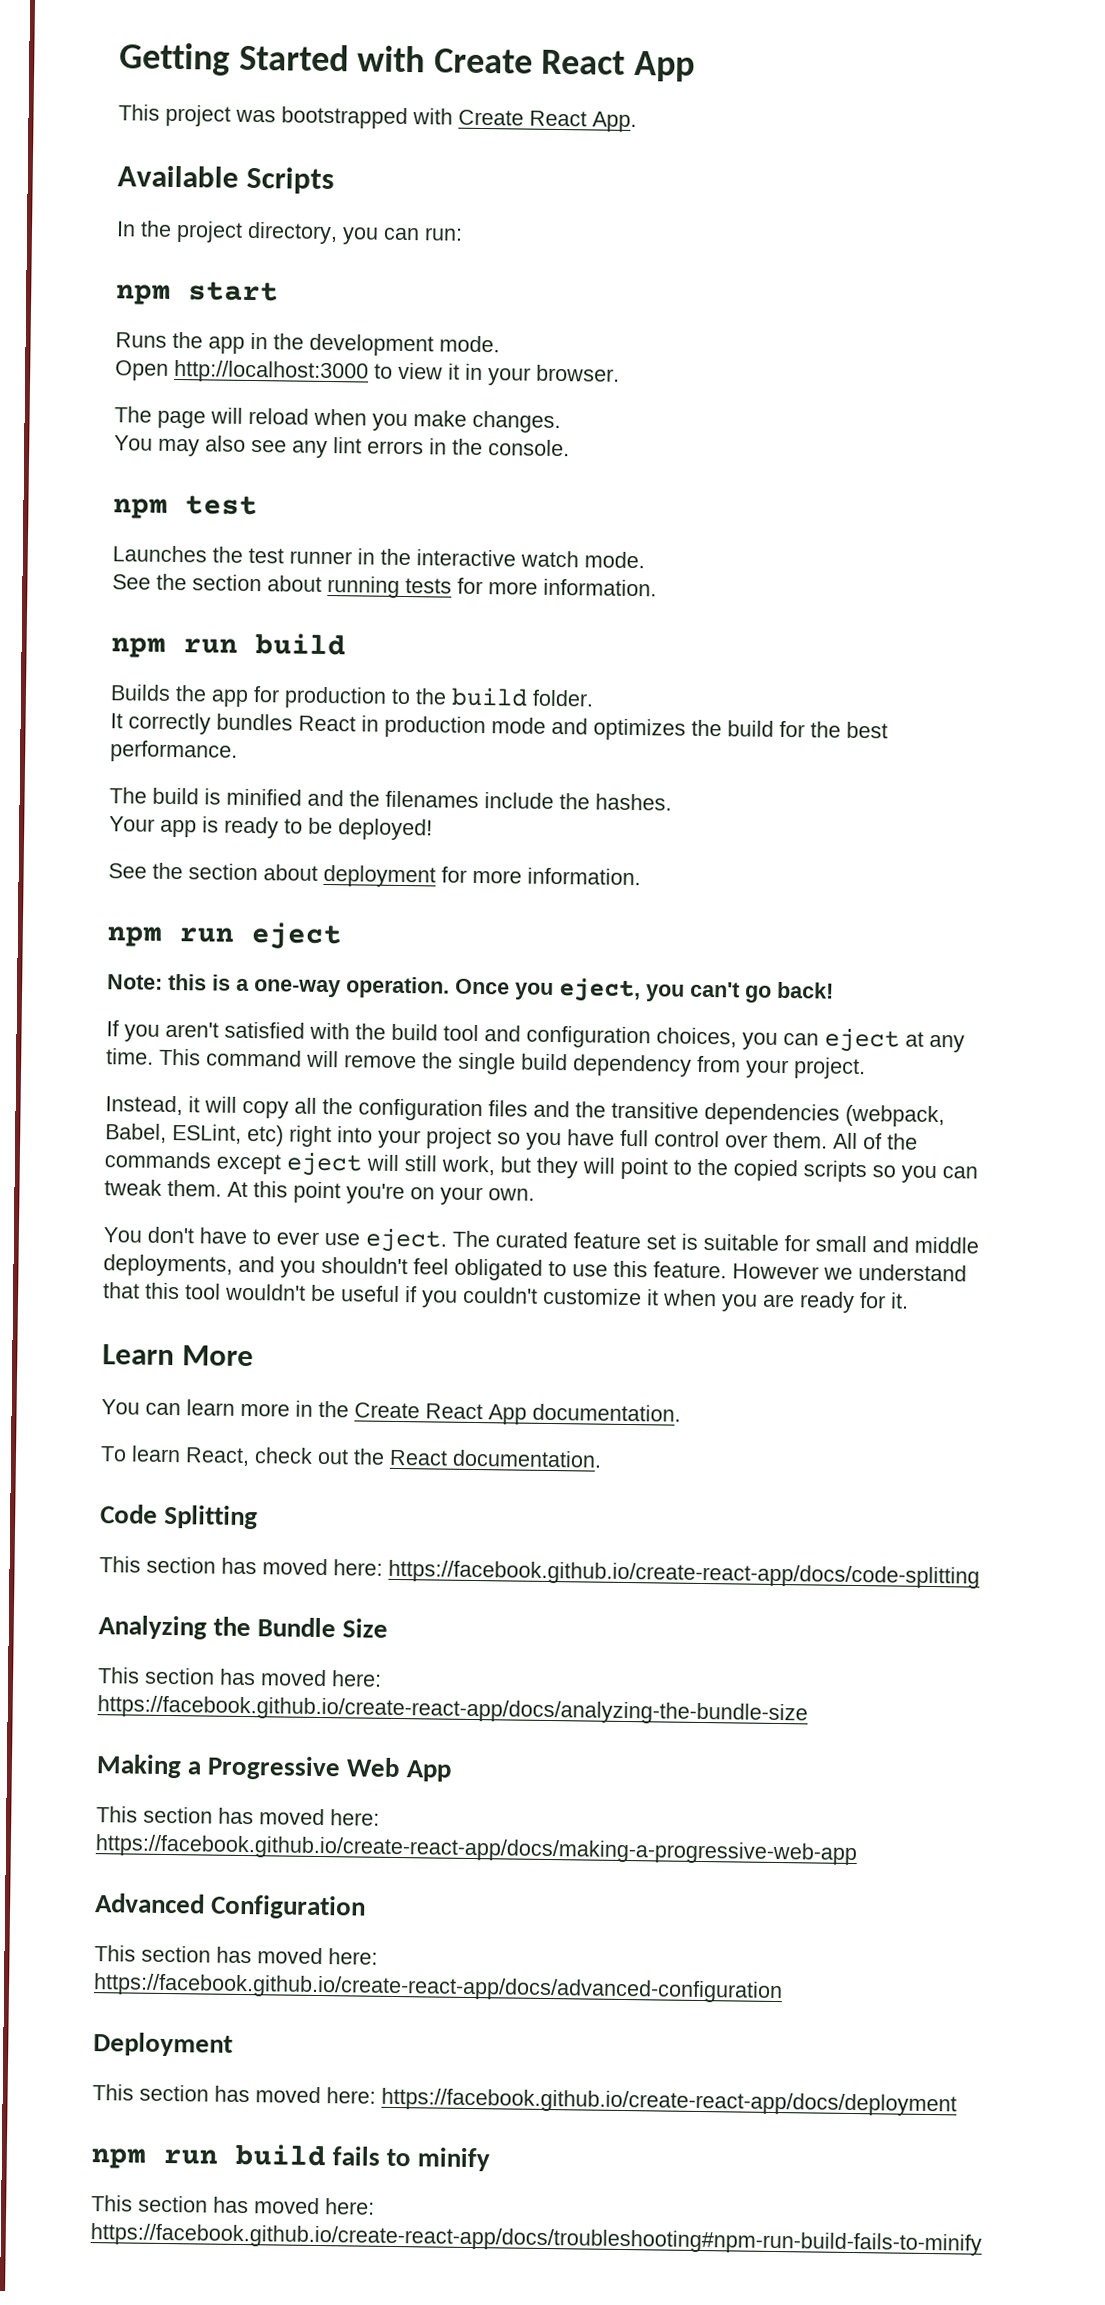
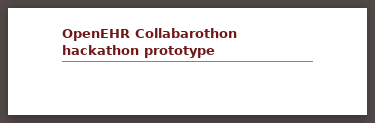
- Getting Started with Create React App
- This project was bootstrapped with Create React App.
- Available Scripts
- In the project directory, you can run:
- npm start
- Runs the app in the development mode.
- Open http://localhost:3000 to view it in your browser.
- The page will reload when you make changes.
- You may also see any lint errors in the console.
- npm test
- Launches the test runner in the interactive watch mode.
- See the section about running tests for more information.
- npm run build
- Builds the app for production to the build folder.
- It correctly bundles React in production mode and optimizes the build for the best performance.
- The build is minified and the filenames include the hashes.
- Your app is ready to be deployed!
- See the section about deployment for more information.
- npm run eject
- Note: this is a one-way operation. Once you eject, you can't go back!
- If you aren't satisfied with the build tool and configuration choices, you can eject at any time. This command will remove the single build dependency from your project.
- Instead, it will copy all the configuration files and the transitive dependencies (webpack, Babel, ESLint, etc) right into your project so you have full control over them. All of the commands except eject will still work, but they will point to the copied scripts so you can tweak them. At this point you're on your own.
- You don't have to ever use eject. The curated feature set is suitable for small and middle deployments, and you shouldn't feel obligated to use this feature. However we understand that this tool wouldn't be useful if you couldn't customize it when you are ready for it.
- Learn More
- You can learn more in the Create React App documentation.
- To learn React, check out the React documentation.
- Code Splitting
- This section has moved here: https://facebook.github.io/create-react-app/docs/code-splitting
- Analyzing the Bundle Size
- This section has moved here: https://facebook.github.io/create-react-app/docs/analyzing-the-bundle-size
- Making a Progressive Web App
- This section has moved here: https://facebook.github.io/create-react-app/docs/making-a-progressive-web-app
- Advanced Configuration
- This section has moved here: https://facebook.github.io/create-react-app/docs/advanced-configuration
- Deployment
- This section has moved here: https://facebook.github.io/create-react-app/docs/deployment
- npm run build fails to minify
- This section has moved here: https://facebook.github.io/create-react-app/docs/troubleshooting#npm-run-build-fails-to-minify
+ OpenEHR Collabarothon hackathon prototype

